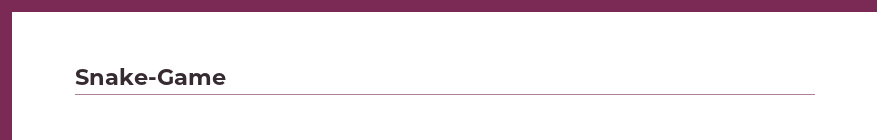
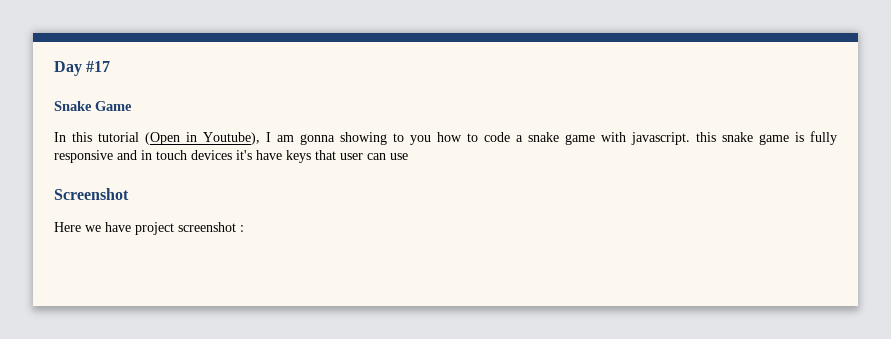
- Snake-Game
+ Day #17
+ Snake Game
+ In this tutorial (Open in Youtube), I am gonna showing to you how to code a snake game with javascript. this snake game is fully responsive and in touch devices it's have keys that user can use
+ Screenshot
+ Here we have project screenshot :

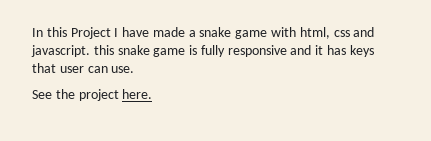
- Day #17
- Snake Game
- In this tutorial (Open in Youtube), I am gonna showing to you how to code a snake game with javascript. this snake game is fully responsive and in touch devices it's have keys that user can use
- Screenshot
- Here we have project screenshot :
+ In this Project I have made a snake game with html, css and javascript. this snake game is fully responsive and it has keys that user can use.
+ See the project here.

